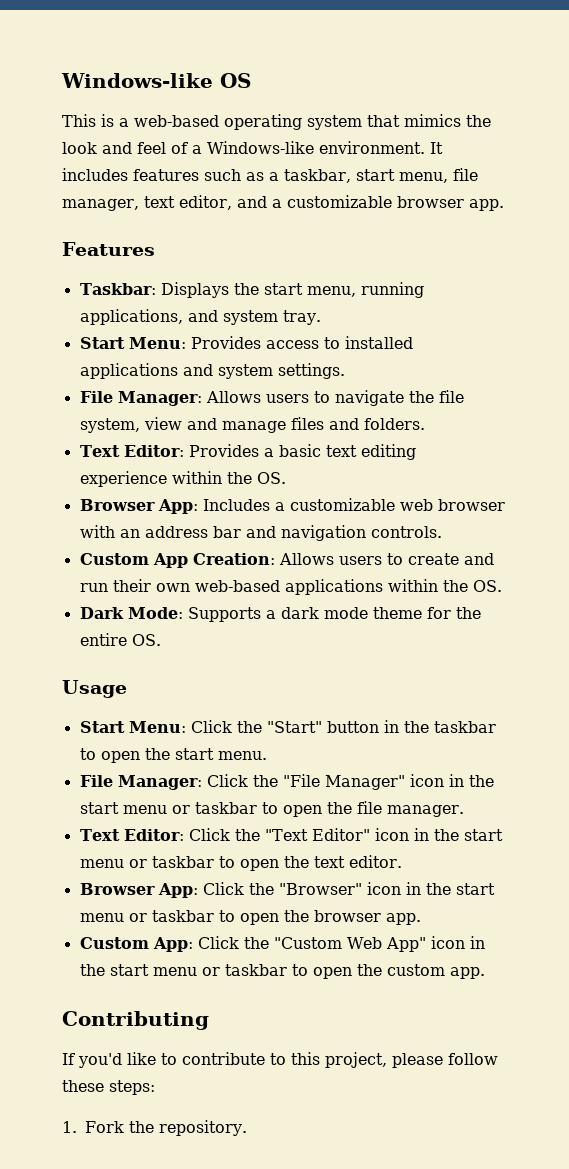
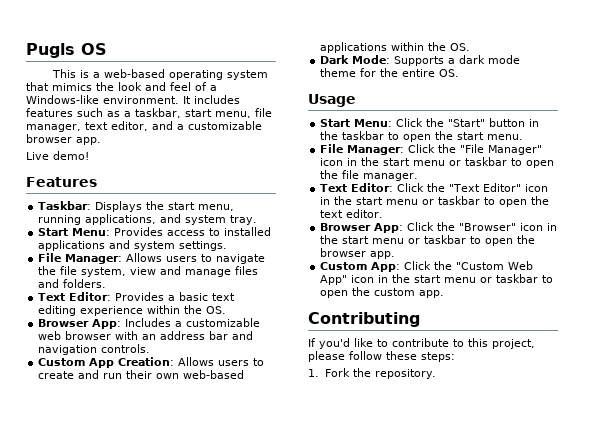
- Windows-like OS
+ Pugls OS
+ Live demo!

